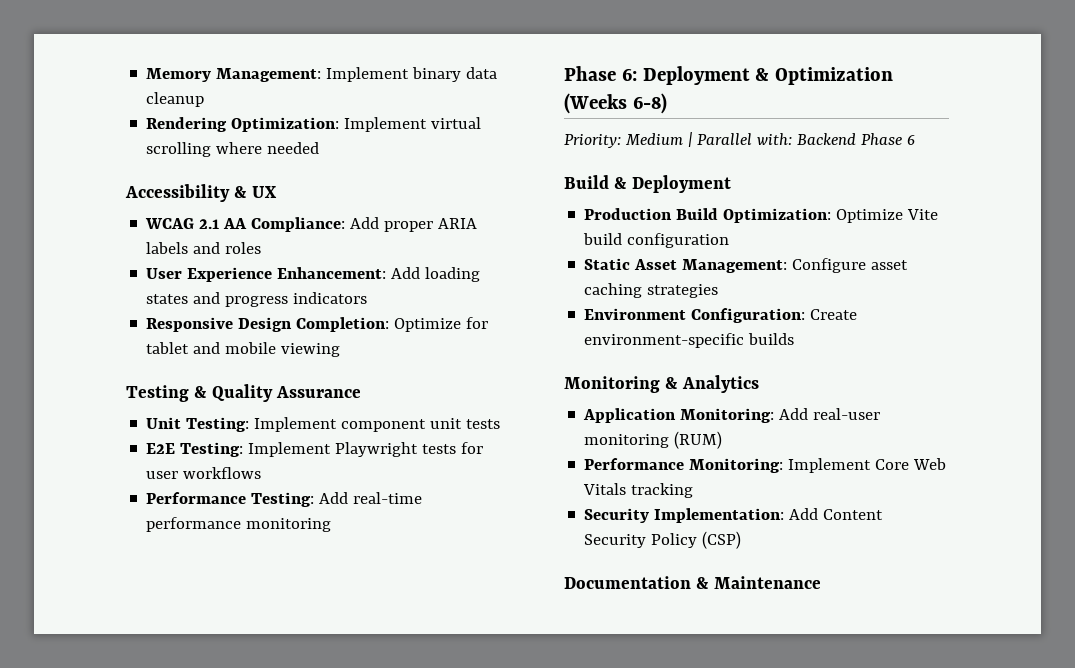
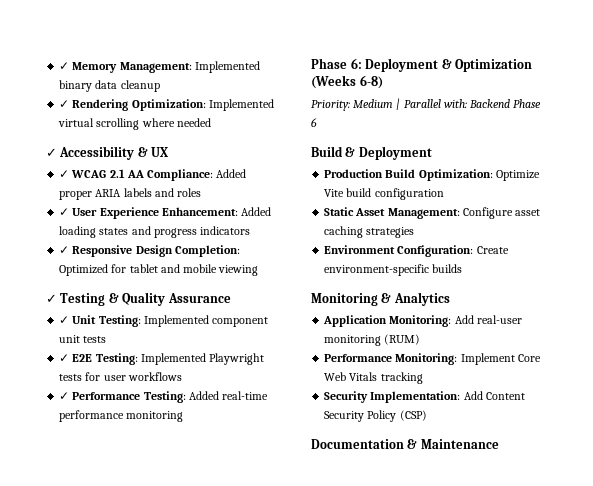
- Memory Management: Implement binary data cleanup
+ ✓ Memory Management: Implemented binary data cleanup
- Rendering Optimization: Implement virtual scrolling where needed
+ ✓ Rendering Optimization: Implemented virtual scrolling where needed
- Accessibility & UX
+ ✓ Accessibility & UX
- WCAG 2.1 AA Compliance: Add proper ARIA labels and roles
+ ✓ WCAG 2.1 AA Compliance: Added proper ARIA labels and roles
- User Experience Enhancement: Add loading states and progress indicators
+ ✓ User Experience Enhancement: Added loading states and progress indicators
- Responsive Design Completion: Optimize for tablet and mobile viewing
+ ✓ Responsive Design Completion: Optimized for tablet and mobile viewing
- Testing & Quality Assurance
+ ✓ Testing & Quality Assurance
- Unit Testing: Implement component unit tests
+ ✓ Unit Testing: Implemented component unit tests
- E2E Testing: Implement Playwright tests for user workflows
+ ✓ E2E Testing: Implemented Playwright tests for user workflows
- Performance Testing: Add real-time performance monitoring
+ ✓ Performance Testing: Added real-time performance monitoring

